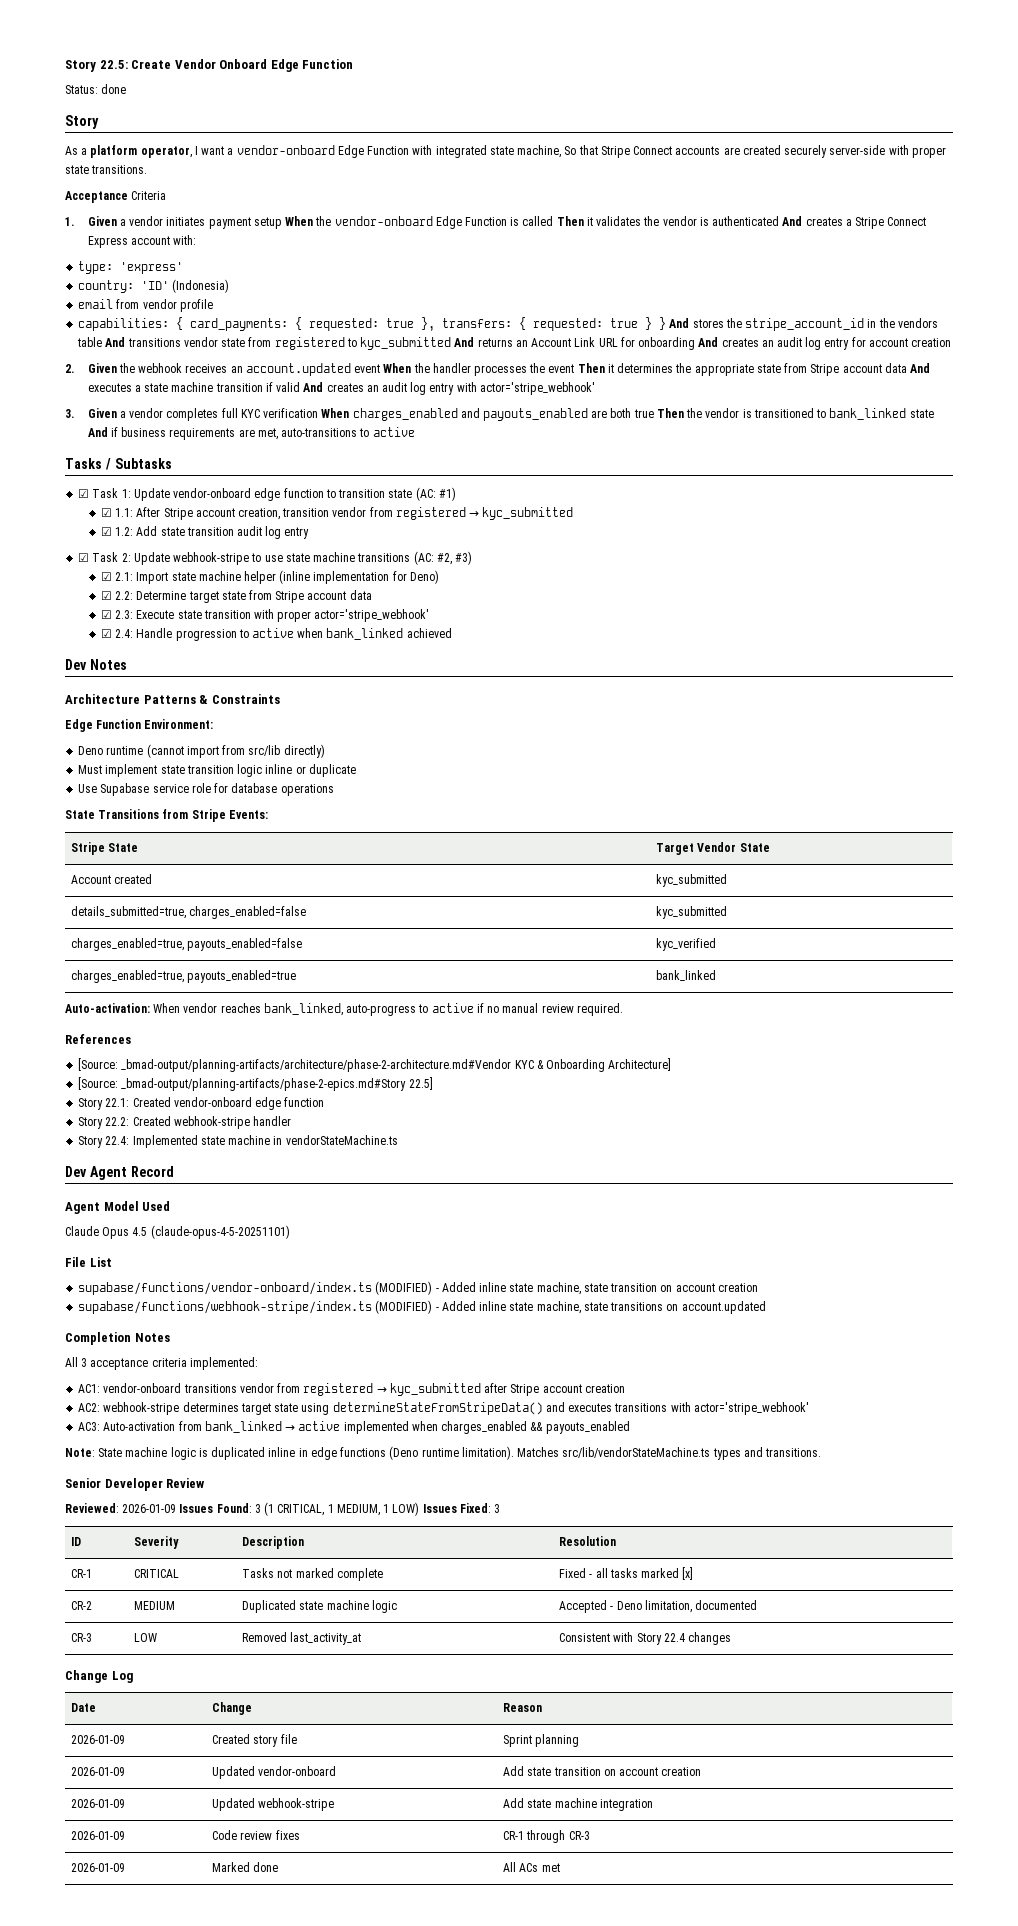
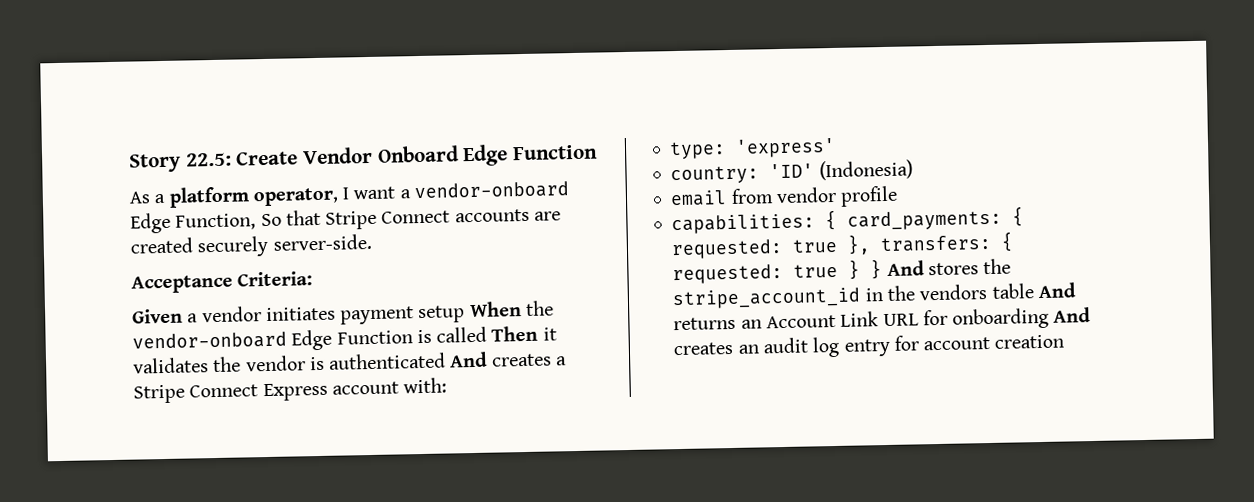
- Status: done
- Story
- As a platform operator, I want a vendor-onboard Edge Function with integrated state machine, So that Stripe Connect accounts are created securely server-side with proper state transitions.
+ As a platform operator, I want a vendor-onboard Edge Function, So that Stripe Connect accounts are created securely server-side.
- Acceptance Criteria
- 1. Given a vendor initiates payment setup When the vendor-onboard Edge Function is called Then it validates the vendor is authenticated And creates a Stripe Connect Express account with:
+ Acceptance Criteria:
+ Given a vendor initiates payment setup When the vendor-onboard Edge Function is called Then it validates the vendor is authenticated And creates a Stripe Connect Express account with:
- capabilities: { card_payments: { requested: true }, transfers: { requested: true } } And stores the stripe_account_id in the vendors table And transitions vendor state from registered to kyc_submitted And returns an Account Link URL for onboarding And creates an audit log entry for account creation
+ capabilities: { card_payments: { requested: true }, transfers: { requested: true } } And stores the stripe_account_id in the vendors table And returns an Account Link URL for onboarding And creates an audit log entry for account creation
- 2. Given the webhook receives an account.updated event When the handler processes the event Then it determines the appropriate state from Stripe account data And executes a state machine transition if valid And creates an audit log entry with actor='stripe_webhook'
- 3. Given a vendor completes full KYC verification When charges_enabled and payouts_enabled are both true Then the vendor is transitioned to bank_linked state And if business requirements are met, auto-transitions to active
- Tasks / Subtasks
- ☑ Task 1: Update vendor-onboard edge function to transition state (AC: #1)
- ☑ 1.1: After Stripe account creation, transition vendor from registered → kyc_submitted
- ☑ 1.2: Add state transition audit log entry
- ☑ Task 2: Update webhook-stripe to use state machine transitions (AC: #2, #3)
- ☑ 2.1: Import state machine helper (inline implementation for Deno)
- ☑ 2.2: Determine target state from Stripe account data
- ☑ 2.3: Execute state transition with proper actor='stripe_webhook'
- ☑ 2.4: Handle progression to active when bank_linked achieved
- Dev Notes
- Architecture Patterns & Constraints
- Edge Function Environment:
- Deno runtime (cannot import from src/lib directly)
- Must implement state transition logic inline or duplicate
- Use Supabase service role for database operations
- State Transitions from Stripe Events:
- Stripe State | Target Vendor State
- Account created | kyc_submitted
- details_submitted=true, charges_enabled=false | kyc_submitted
- charges_enabled=true, payouts_enabled=false | kyc_verified
- charges_enabled=true, payouts_enabled=true | bank_linked
- Auto-activation: When vendor reaches bank_linked, auto-progress to active if no manual review required.
- References
- [Source: _bmad-output/planning-artifacts/architecture/phase-2-architecture.md#Vendor KYC & Onboarding Architecture]
- [Source: _bmad-output/planning-artifacts/phase-2-epics.md#Story 22.5]
- Story 22.1: Created vendor-onboard edge function
- Story 22.2: Created webhook-stripe handler
- Story 22.4: Implemented state machine in vendorStateMachine.ts
- Dev Agent Record
- Agent Model Used
- Claude Opus 4.5 (claude-opus-4-5-20251101)
- File List
- supabase/functions/vendor-onboard/index.ts (MODIFIED) - Added inline state machine, state transition on account creation
- supabase/functions/webhook-stripe/index.ts (MODIFIED) - Added inline state machine, state transitions on account.updated
- Completion Notes
- All 3 acceptance criteria implemented:
- AC1: vendor-onboard transitions vendor from registered → kyc_submitted after Stripe account creation
- AC2: webhook-stripe determines target state using determineStateFromStripeData() and executes transitions with actor='stripe_webhook'
- AC3: Auto-activation from bank_linked → active implemented when charges_enabled && payouts_enabled
- Note: State machine logic is duplicated inline in edge functions (Deno runtime limitation). Matches src/lib/vendorStateMachine.ts types and transitions.
- Senior Developer Review
- Reviewed: 2026-01-09 Issues Found: 3 (1 CRITICAL, 1 MEDIUM, 1 LOW) Issues Fixed: 3
- ID | Severity | Description | Resolution
- CR-1 | CRITICAL | Tasks not marked complete | Fixed - all tasks marked [x]
- CR-2 | MEDIUM | Duplicated state machine logic | Accepted - Deno limitation, documented
- CR-3 | LOW | Removed last_activity_at | Consistent with Story 22.4 changes
- Change Log
- Date | Change | Reason
- 2026-01-09 | Created story file | Sprint planning
- 2026-01-09 | Updated vendor-onboard | Add state transition on account creation
- 2026-01-09 | Updated webhook-stripe | Add state machine integration
- 2026-01-09 | Code review fixes | CR-1 through CR-3
- 2026-01-09 | Marked done | All ACs met

